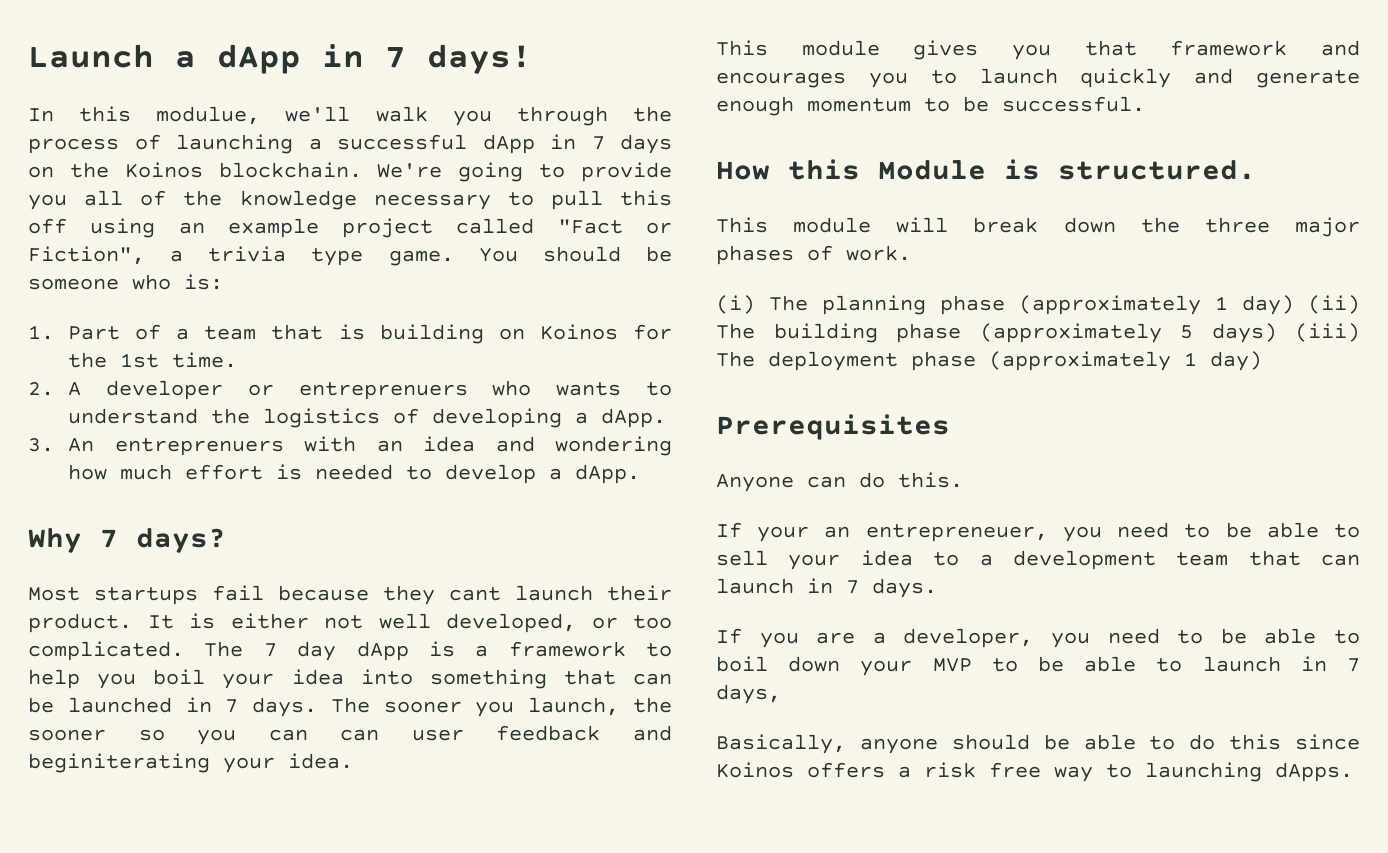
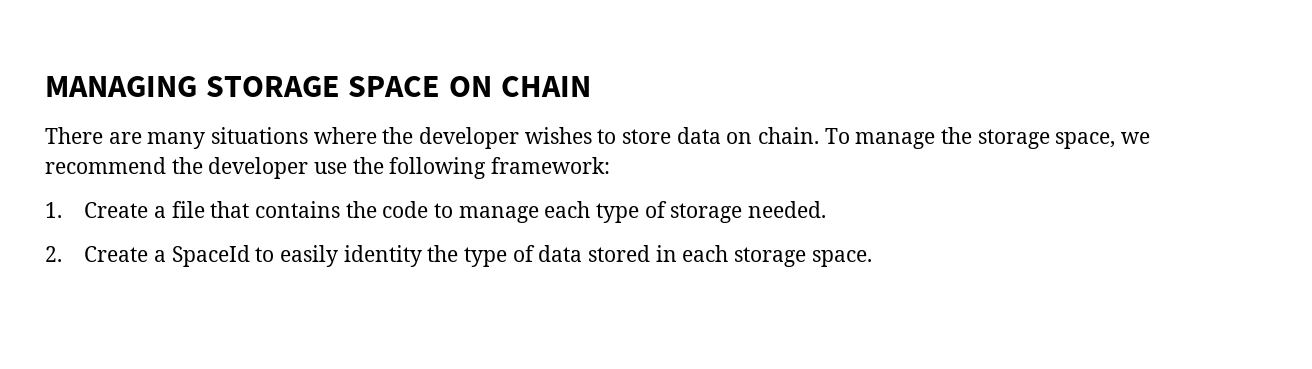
- Launch a dApp in 7 days!
- In this modulue, we'll walk you through the process of launching a successful dApp in 7 days on the Koinos blockchain. We're going to provide you all of the knowledge necessary to pull this off using an example project called "Fact or Fiction", a trivia type game. You should be someone who is:
- 1. Part of a team that is building on Koinos for the 1st time.
- 2. A developer or entreprenuers who wants to understand the logistics of developing a dApp.
- 3. An entreprenuers with an idea and wondering how much effort is needed to develop a dApp.
- Why 7 days?
- Most startups fail because they cant launch their product. It is either not well developed, or too complicated. The 7 day dApp is a framework to help you boil your idea into something that can be launched in 7 days. The sooner you launch, the sooner so you can can user feedback and beginiterating your idea.
- This module gives you that framework and encourages you to launch quickly and generate enough momentum to be successful.
- How this Module is structured.
- This module will break down the three major phases of work.
- (i) The planning phase (approximately 1 day) (ii) The building phase (approximately 5 days) (iii) The deployment phase (approximately 1 day)
- Prerequisites
- Anyone can do this.
- If your an entrepreneuer, you need to be able to sell your idea to a development team that can launch in 7 days.
- If you are a developer, you need to be able to boil down your MVP to be able to launch in 7 days,
- Basically, anyone should be able to do this since Koinos offers a risk free way to launching dApps.
+ MANAGING STORAGE SPACE ON CHAIN
+ There are many situations where the developer wishes to store data on chain. To manage the storage space, we recommend the developer use the following framework:
+ 1. Create a file that contains the code to manage each type of storage needed.
+ 2. Create a SpaceId to easily identity the type of data stored in each storage space.

